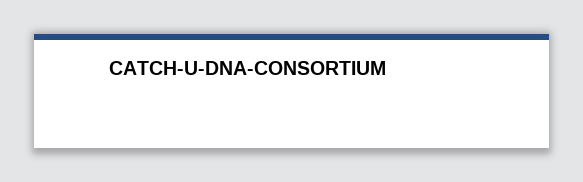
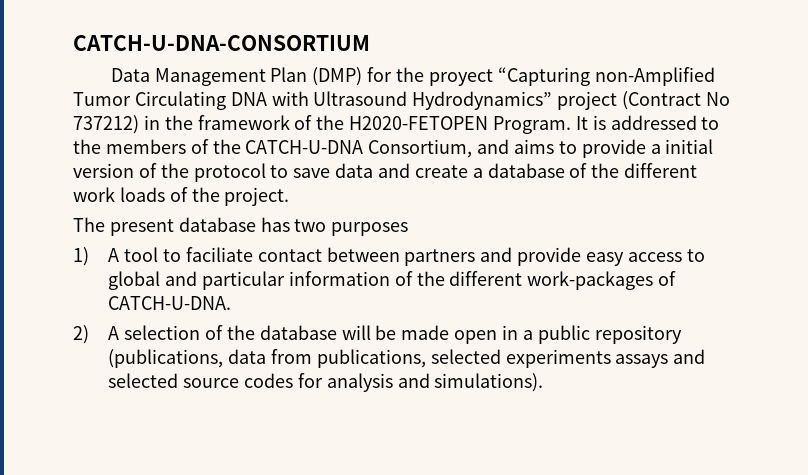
+ Data Management Plan (DMP) for the proyect “Capturing non-Amplified Tumor Circulating DNA with Ultrasound Hydrodynamics” project (Contract No 737212) in the framework of the H2020-FETOPEN Program. It is addressed to the members of the CATCH-U-DNA Consortium, and aims to provide a initial version of the protocol to save data and create a database of the different work loads of the project.
+ The present database has two purposes
+ 1) A tool to faciliate contact between partners and provide easy access to global and particular information of the different work-packages of CATCH-U-DNA.
+ 2) A selection of the database will be made open in a public repository (publications, data from publications, selected experiments assays and selected source codes for analysis and simulations).

